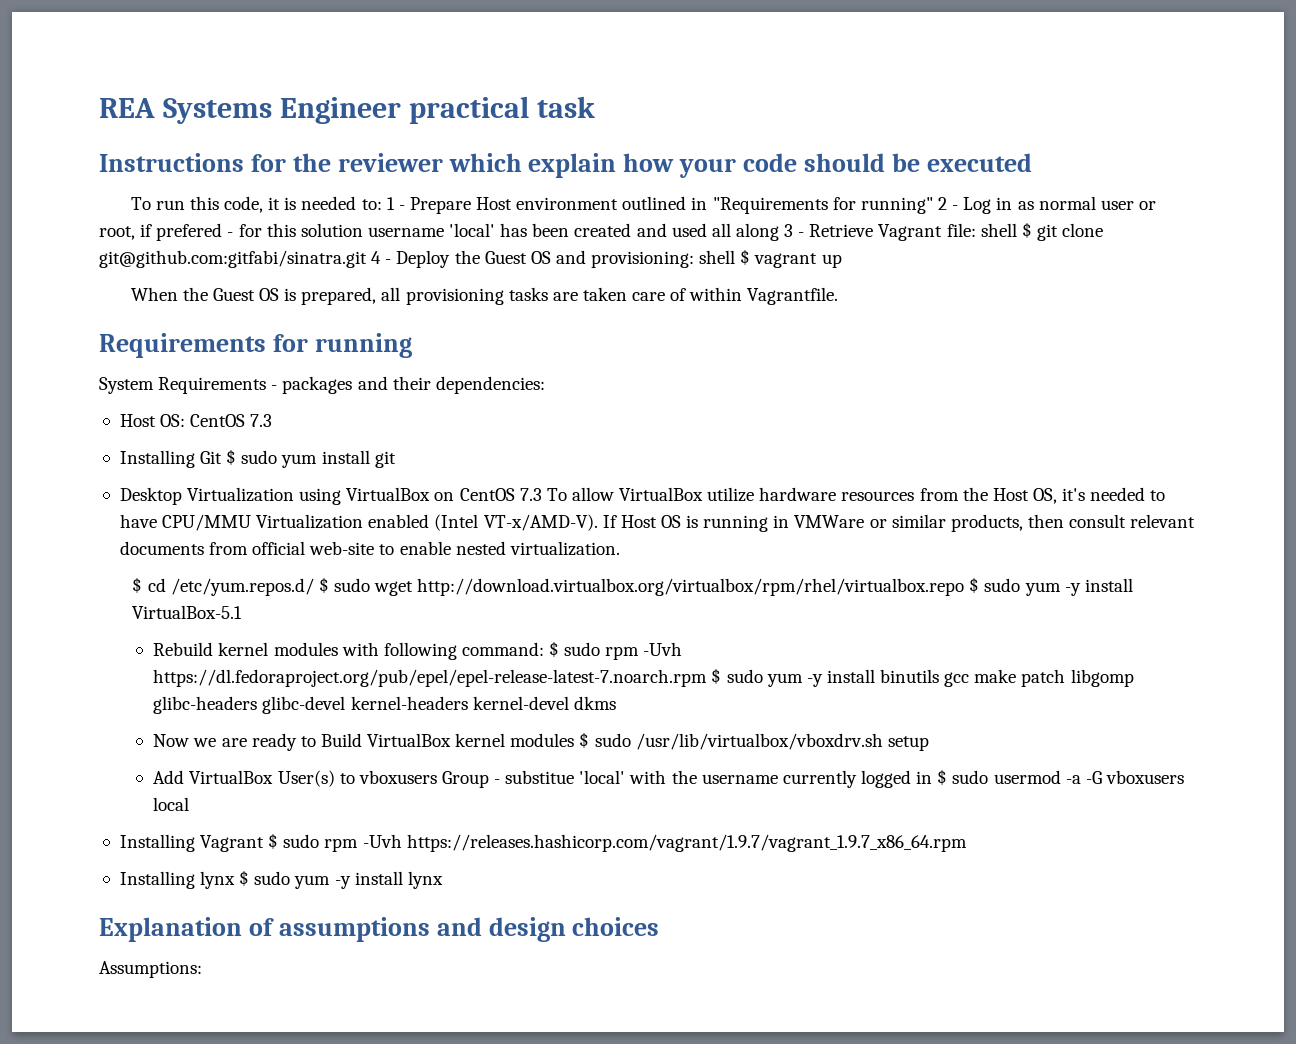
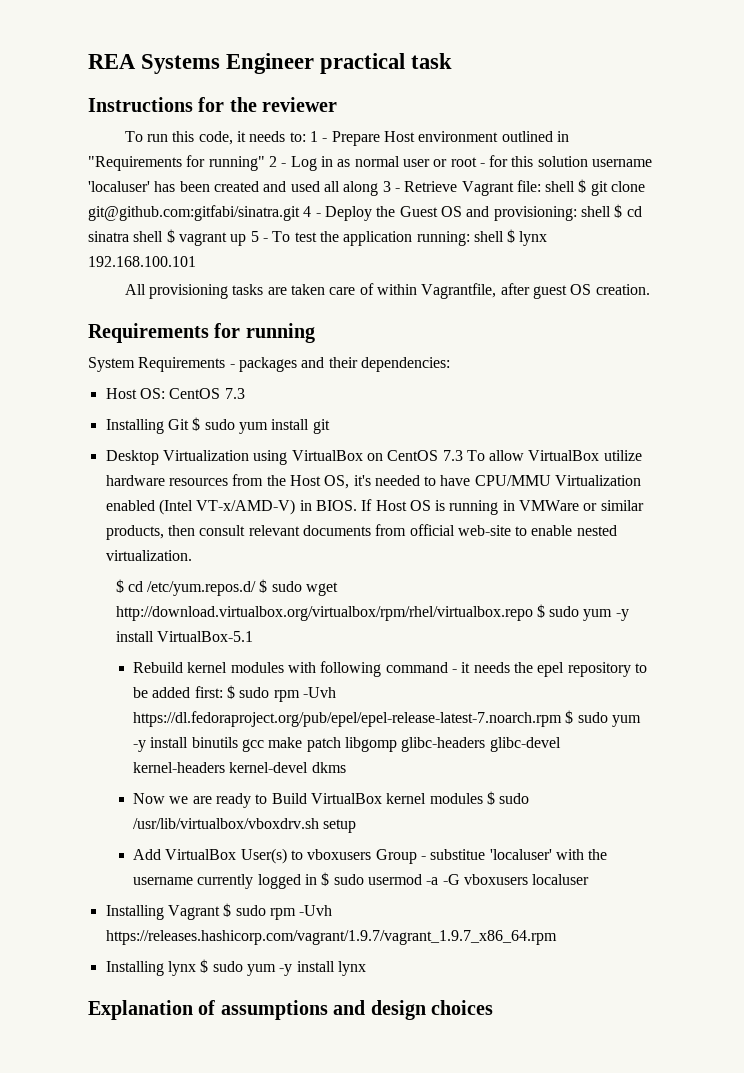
- Instructions for the reviewer which explain how your code should be executed
+ Instructions for the reviewer
- To run this code, it is needed to:
+ To run this code, it needs to:
- 1 - Prepare Host environment outlined in "Requirements for running" 2 - Log in as normal user or root, if prefered - for this solution username 'local' has been created and used all along 3 - Retrieve Vagrant file:
+ 1 - Prepare Host environment outlined in "Requirements for running" 2 - Log in as normal user or root - for this solution username 'localuser' has been created and used all along 3 - Retrieve Vagrant file:
- shell $ vagrant up
- When the Guest OS is prepared, all provisioning tasks are taken care of within Vagrantfile.
+ shell $ cd sinatra shell $ vagrant up 5 - To test the application running: shell $ lynx 192.168.100.101
+ All provisioning tasks are taken care of within Vagrantfile, after guest OS creation.
- Desktop Virtualization using VirtualBox on CentOS 7.3 To allow VirtualBox utilize hardware resources from the Host OS, it's needed to have CPU/MMU Virtualization enabled (Intel VT-x/AMD-V).
+ Desktop Virtualization using VirtualBox on CentOS 7.3 To allow VirtualBox utilize hardware resources from the Host OS, it's needed to have CPU/MMU Virtualization enabled (Intel VT-x/AMD-V) in BIOS.
- Rebuild kernel modules with following command: $ sudo rpm -Uvh https://dl.fedoraproject.org/pub/epel/epel-release-latest-7.noarch.rpm $ sudo yum -y install binutils gcc make patch libgomp glibc-headers glibc-devel kernel-headers kernel-devel dkms
+ Rebuild kernel modules with following command - it needs the epel repository to be added first: $ sudo rpm -Uvh https://dl.fedoraproject.org/pub/epel/epel-release-latest-7.noarch.rpm $ sudo yum -y install binutils gcc make patch libgomp glibc-headers glibc-devel kernel-headers kernel-devel dkms
- Add VirtualBox User(s) to vboxusers Group - substitue 'local' with the username currently logged in $ sudo usermod -a -G vboxusers local
+ Add VirtualBox User(s) to vboxusers Group - substitue 'localuser' with the username currently logged in $ sudo usermod -a -G vboxusers localuser
- Assumptions:

